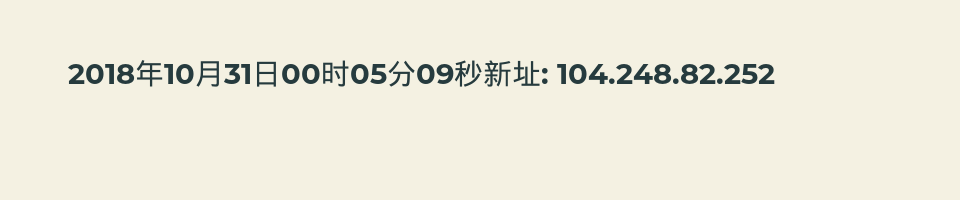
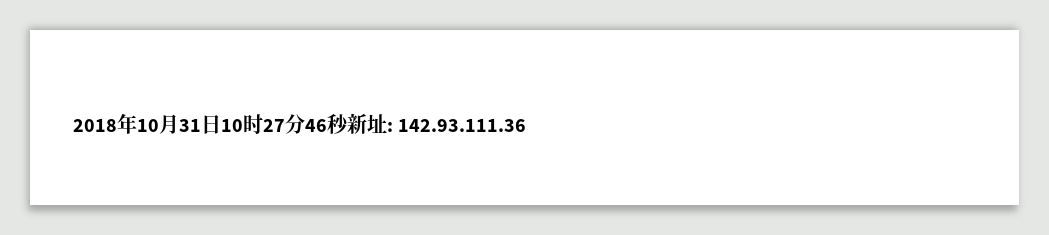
- 2018年10月31日00时05分09秒新址: 104.248.82.252
+ 2018年10月31日10时27分46秒新址: 142.93.111.36

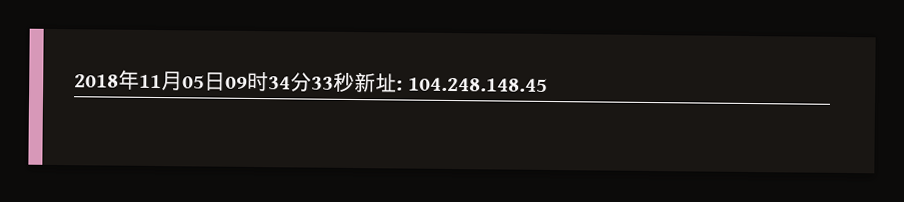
- 2018年10月31日10时27分46秒新址: 142.93.111.36
+ 2018年11月05日09时34分33秒新址: 104.248.148.45

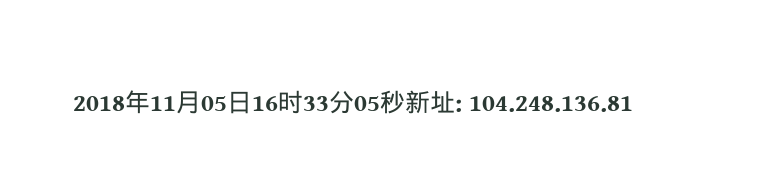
- 2018年11月05日09时34分33秒新址: 104.248.148.45
+ 2018年11月05日16时33分05秒新址: 104.248.136.81

